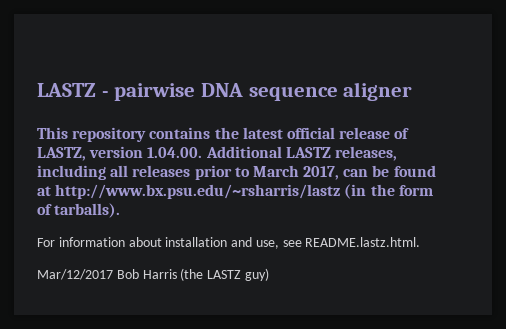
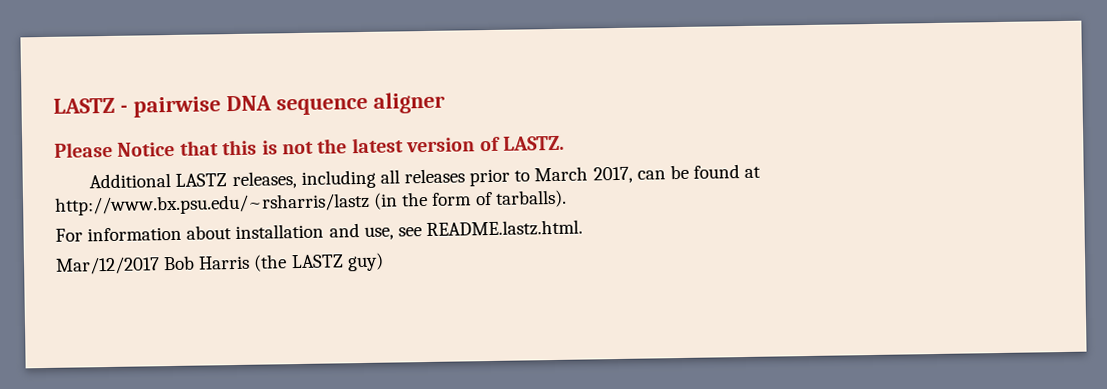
- This repository contains the latest official release of LASTZ, version 1.04.00. Additional LASTZ releases, including all releases prior to March 2017, can be found at http://www.bx.psu.edu/~rsharris/lastz (in the form of tarballs).
+ Please Notice that this is not the latest version of LASTZ.
+ Additional LASTZ releases, including all releases prior to March 2017, can be found at http://www.bx.psu.edu/~rsharris/lastz (in the form of tarballs).

